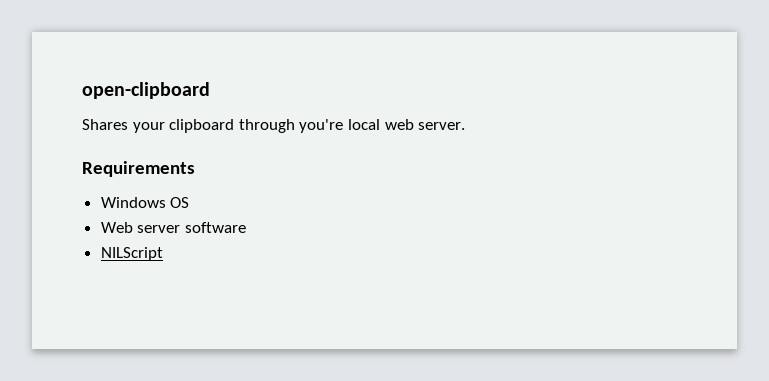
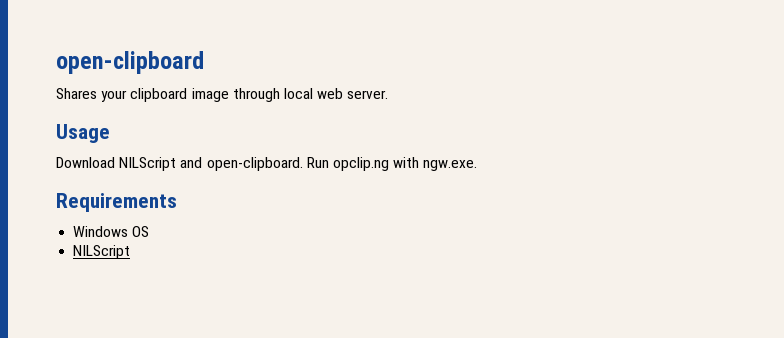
- Shares your clipboard through you're local web server.
+ Shares your clipboard image through local web server.
+ Usage
+ Download NILScript and open-clipboard. Run opclip.ng with ngw.exe.
- Web server software

